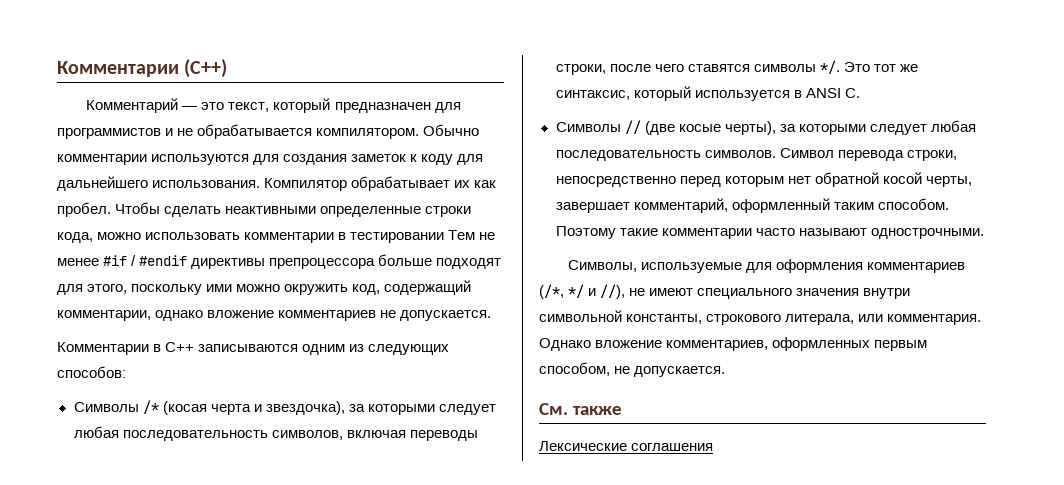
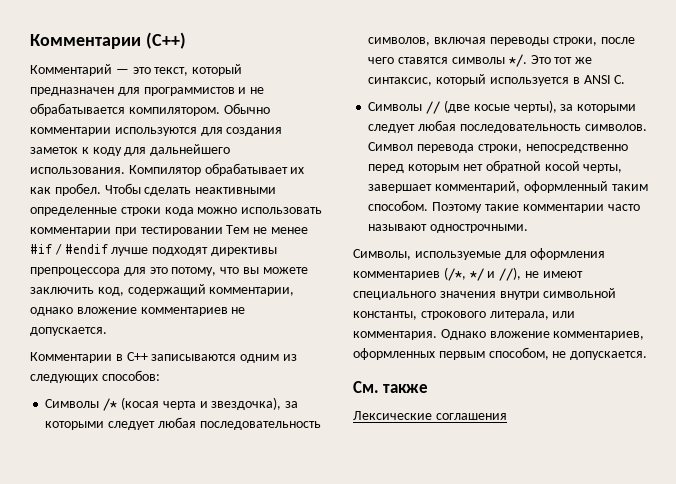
- Чтобы сделать неактивными определенные строки кода, можно использовать комментарии в тестировании Тем не менее #if / #endif директивы препроцессора больше подходят для этого, поскольку ими можно окружить код, содержащий комментарии, однако вложение комментариев не допускается.
+ Чтобы сделать неактивными определенные строки кода можно использовать комментарии при тестировании Тем не менее #if / #endif лучше подходят директивы препроцессора для это потому, что вы можете заключить код, содержащий комментарии, однако вложение комментариев не допускается.

